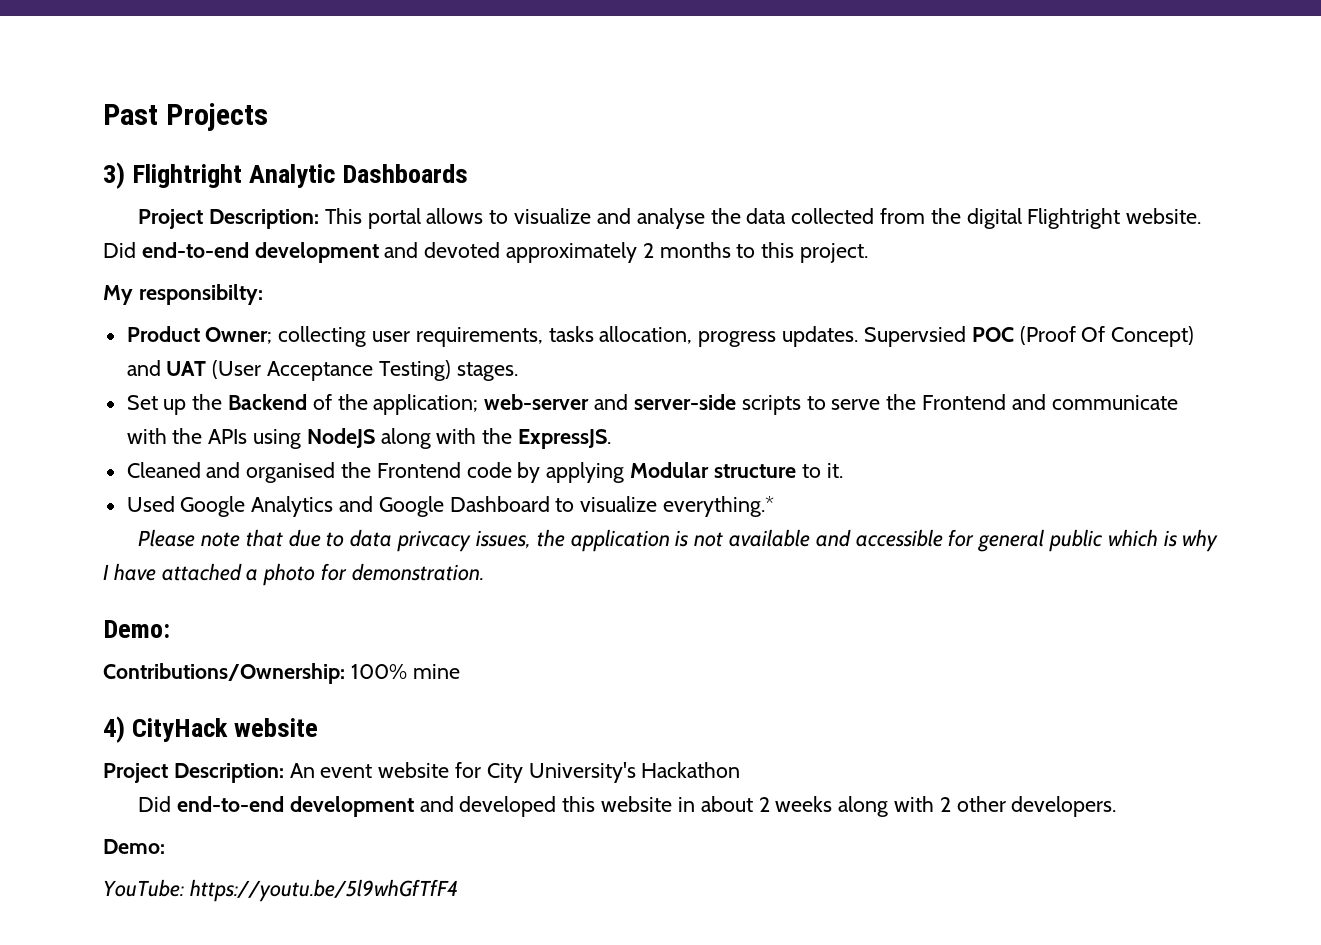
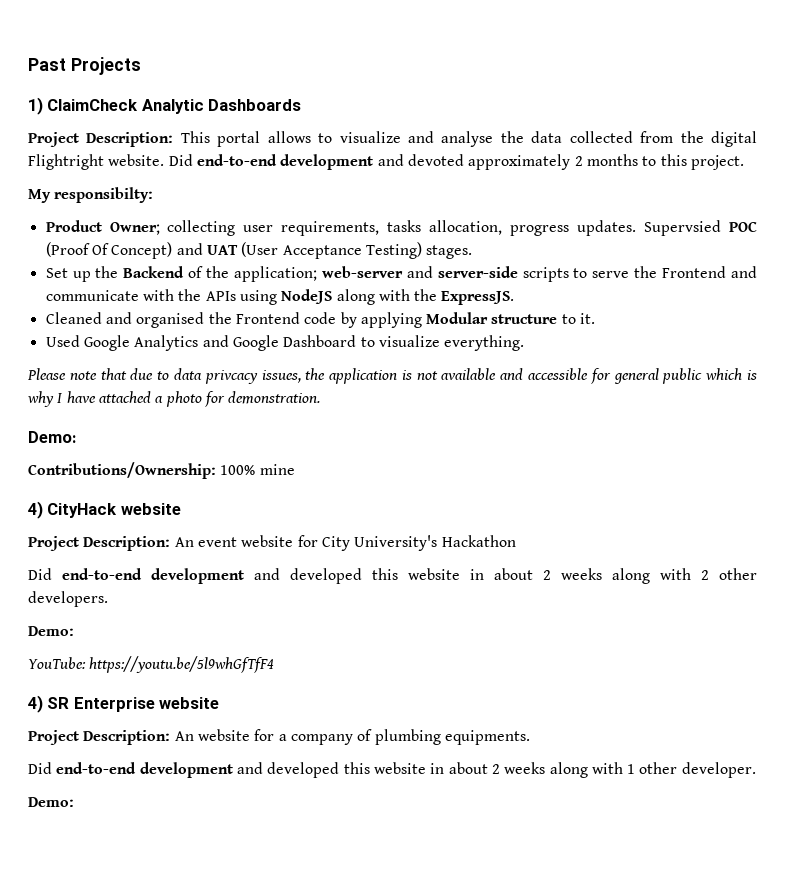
- 3) Flightright Analytic Dashboards
+ 1) ClaimCheck Analytic Dashboards
- Used Google Analytics and Google Dashboard to visualize everything.*
+ Used Google Analytics and Google Dashboard to visualize everything.
+ 4) SR Enterprise website
+ Project Description: An website for a company of plumbing equipments.
+ Did end-to-end development and developed this website in about 2 weeks along with 1 other developer.
+ Demo:

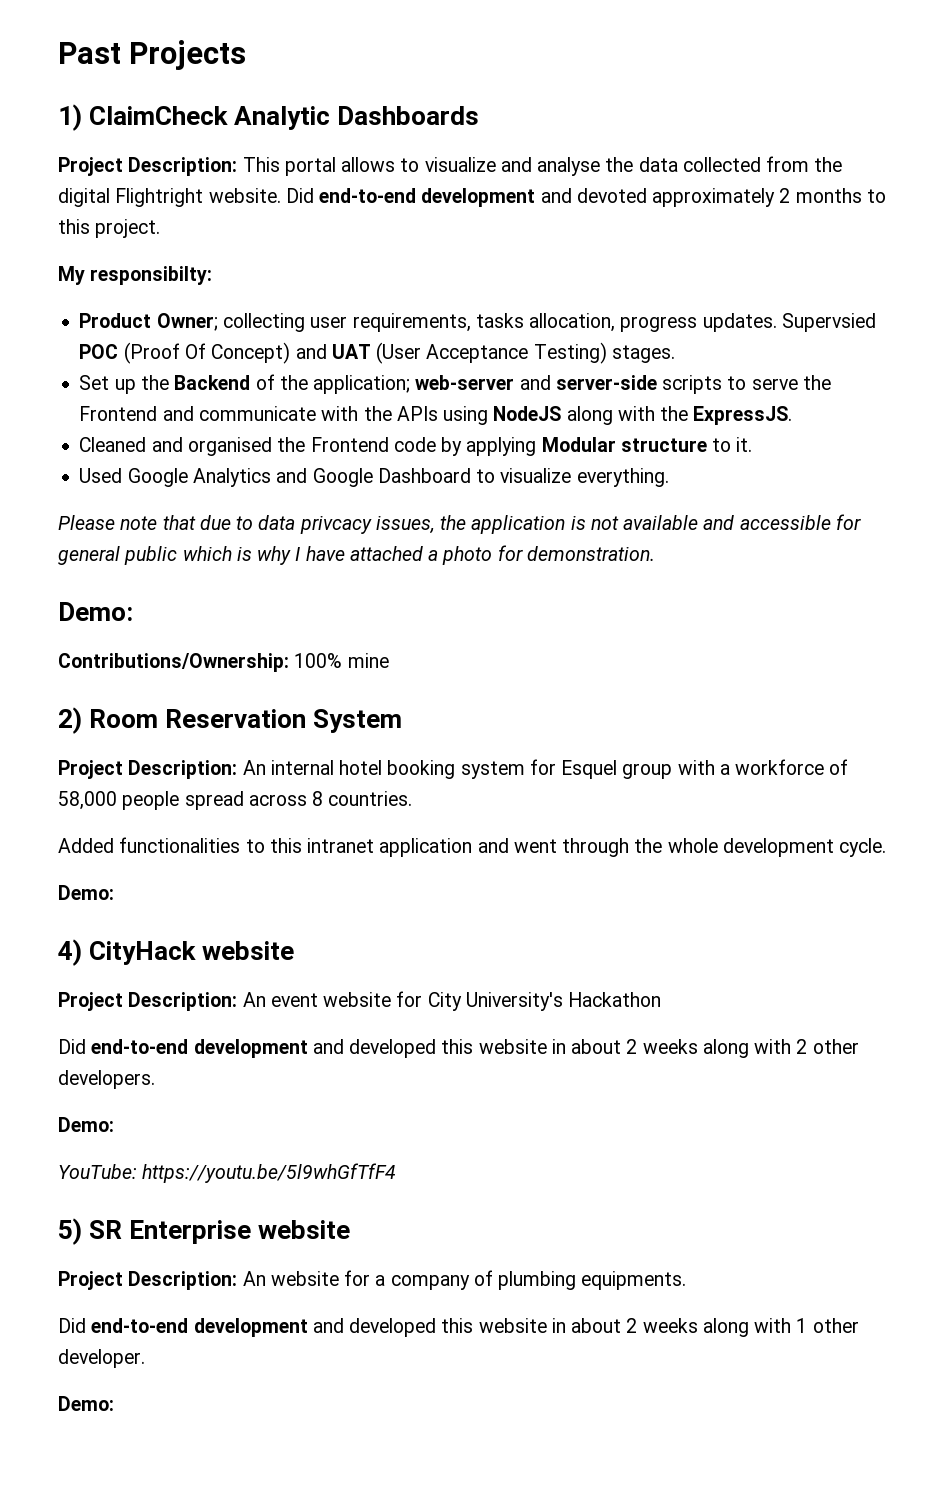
+ 2) Room Reservation System
+ Project Description: An internal hotel booking system for Esquel group with a workforce of 58,000 people spread across 8 countries.
+ Added functionalities to this intranet application and went through the whole development cycle.
+ Demo:
- 4) SR Enterprise website
+ 5) SR Enterprise website

